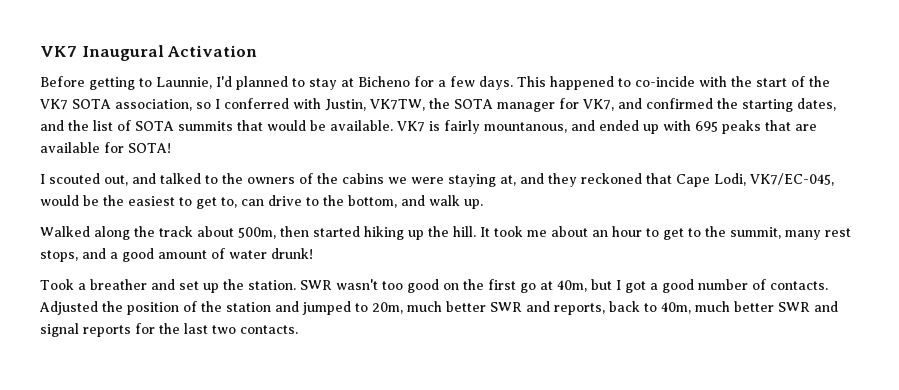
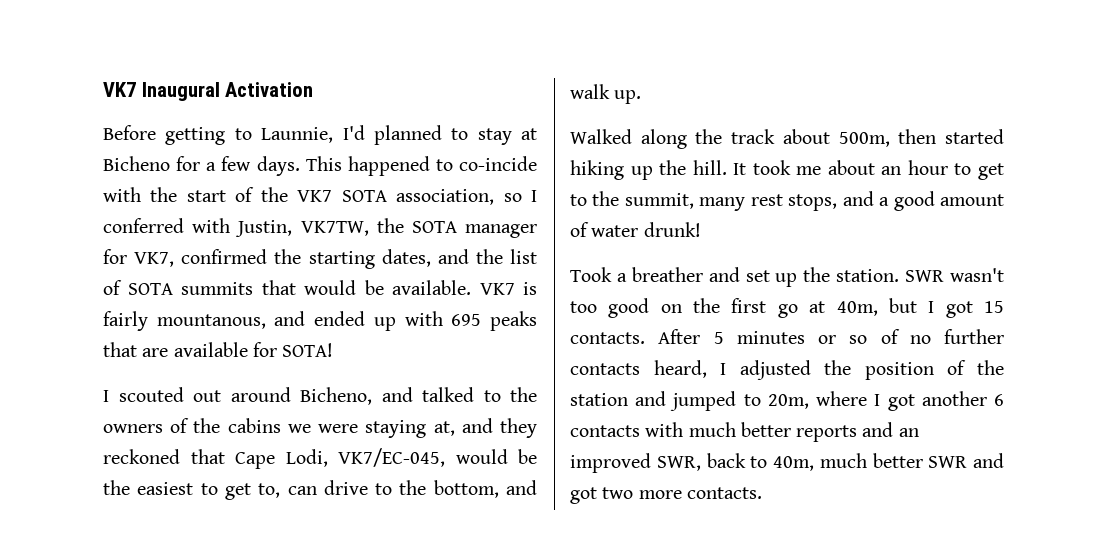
- This happened to co-incide with the start of the VK7 SOTA association, so I conferred with Justin, VK7TW, the SOTA manager for VK7, and confirmed the starting dates, and the list of SOTA summits that would be available.
+ This happened to co-incide with the start of the VK7 SOTA association, so I conferred with Justin, VK7TW, the SOTA manager for VK7, confirmed the starting dates, and the list of SOTA summits that would be available.
- I scouted out, and talked to the owners of the cabins we were staying at, and they reckoned that Cape Lodi, VK7/EC-045, would be the easiest to get to, can drive to the bottom, and walk up.
+ I scouted out around Bicheno, and talked to the owners of the cabins we were staying at, and they reckoned that Cape Lodi, VK7/EC-045, would be the easiest to get to, can drive to the bottom, and walk up.
- SWR wasn't too good on the first go at 40m, but I got a good number of contacts. Adjusted the position of the station and jumped to 20m, much better SWR and reports, back to 40m, much better SWR and signal reports for the last two contacts.
+ SWR wasn't too good on the first go at 40m, but I got 15 contacts. After 5 minutes or so of no further contacts heard, I adjusted the position of the station and jumped to 20m, where I got another 6 contacts with much better reports and an improved SWR, back to 40m, much better SWR and got two more contacts.

